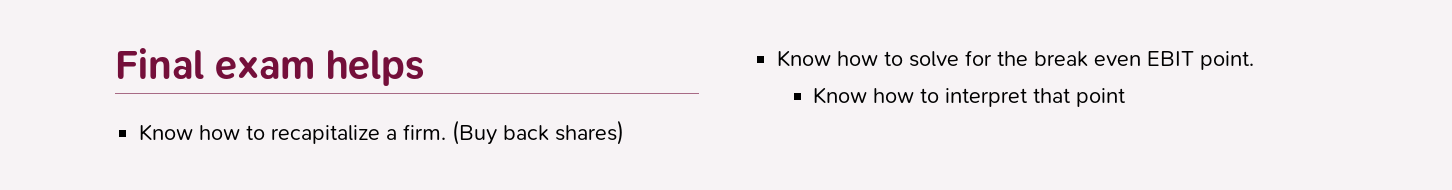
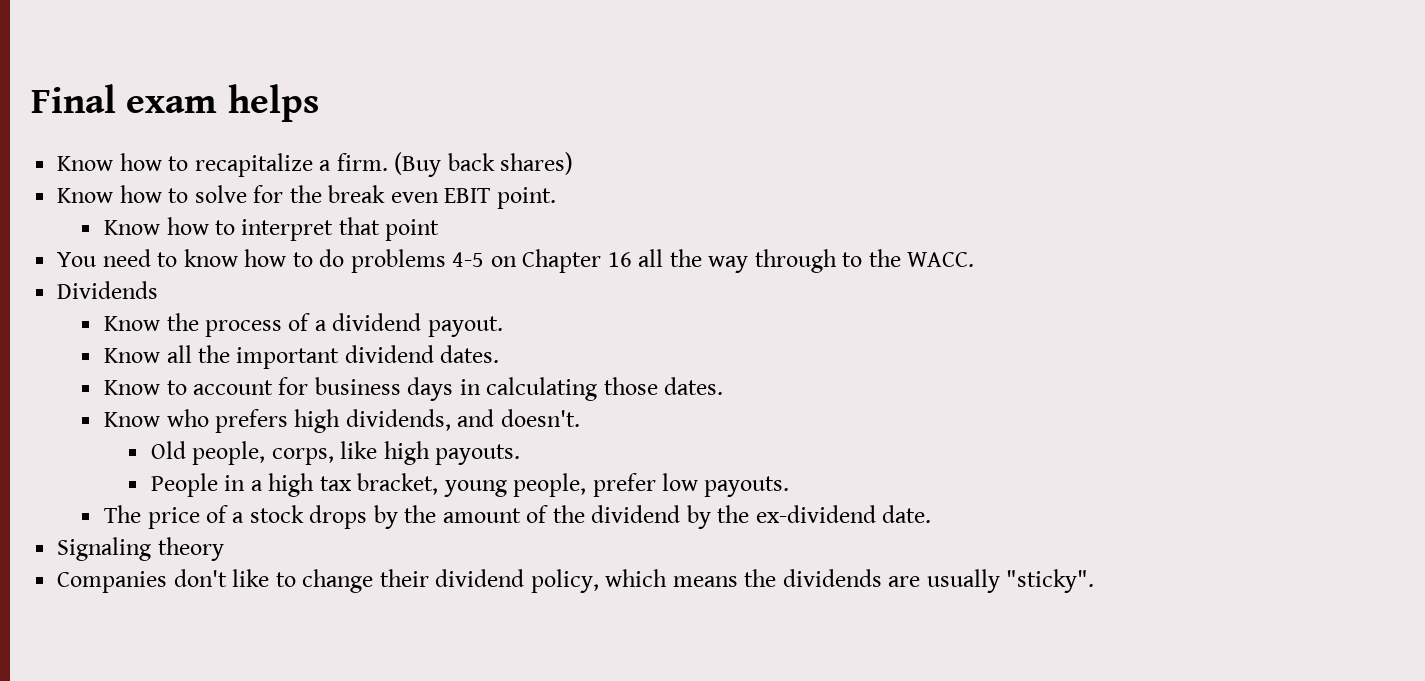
+ You need to know how to do problems 4-5 on Chapter 16 all the way through to the WACC.
+ Dividends
+ Know the process of a dividend payout.
+ Know all the important dividend dates.
+ Know to account for business days in calculating those dates.
+ Know who prefers high dividends, and doesn't.
+ Old people, corps, like high payouts.
+ People in a high tax bracket, young people, prefer low payouts.
+ The price of a stock drops by the amount of the dividend by the ex-dividend date.
+ Signaling theory
+ Companies don't like to change their dividend policy, which means the dividends are usually "sticky".

